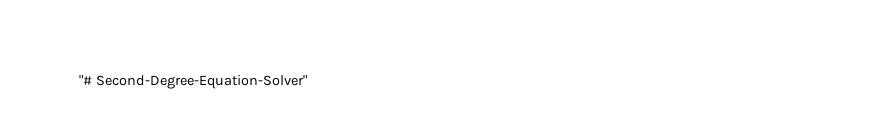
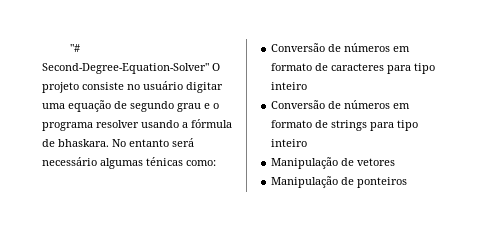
- "# Second-Degree-Equation-Solver"
+ "# Second-Degree-Equation-Solver" O projeto consiste no usuário digitar uma equação de segundo grau e o programa resolver usando a fórmula de bhaskara. No entanto será necessário algumas ténicas como:
+ Conversão de números em formato de caracteres para tipo inteiro
+ Conversão de números em formato de strings para tipo inteiro
+ Manipulação de vetores
+ Manipulação de ponteiros

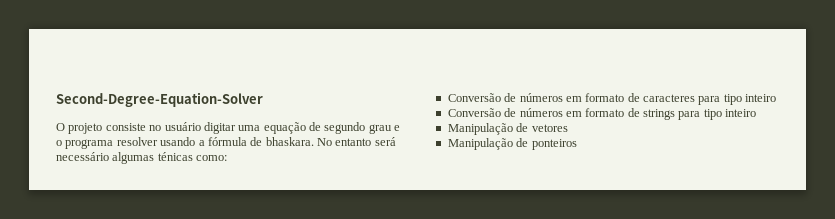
- "# Second-Degree-Equation-Solver" O projeto consiste no usuário digitar uma equação de segundo grau e o programa resolver usando a fórmula de bhaskara.
+ Second-Degree-Equation-Solver
+ O projeto consiste no usuário digitar uma equação de segundo grau e o programa resolver usando a fórmula de bhaskara.

